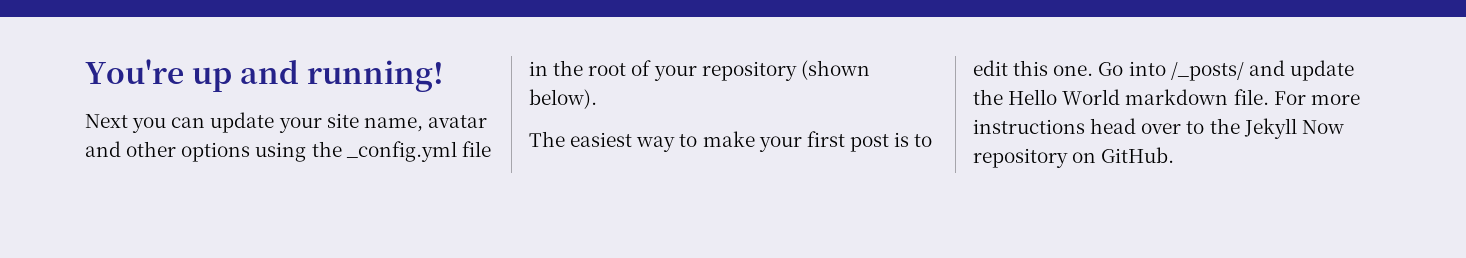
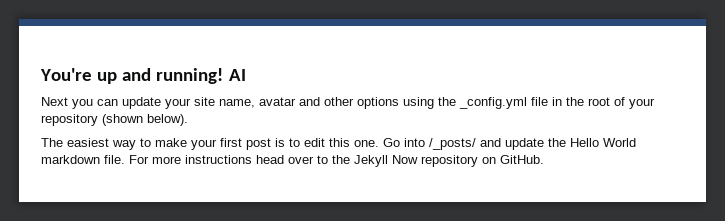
+ AI

